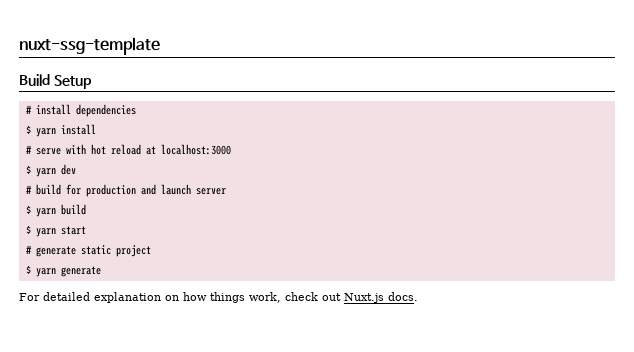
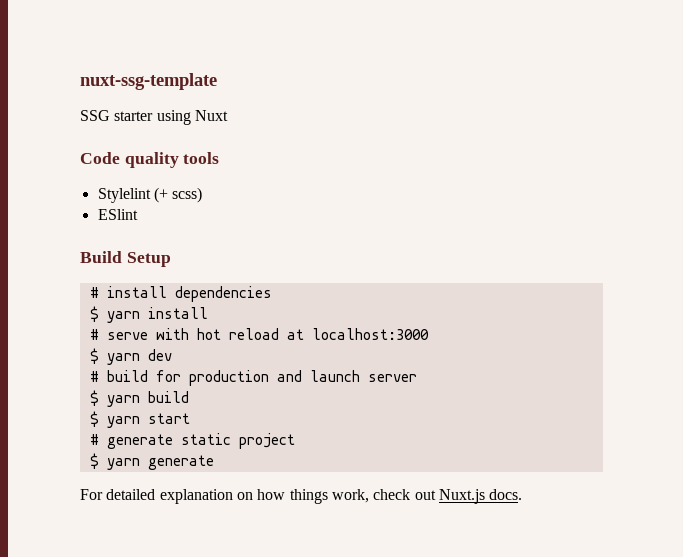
+ SSG starter using Nuxt
+ Code quality tools
+ Stylelint (+ scss)
+ ESlint

